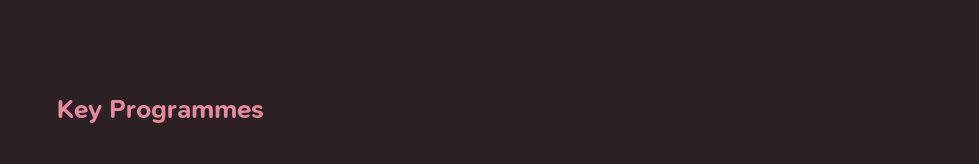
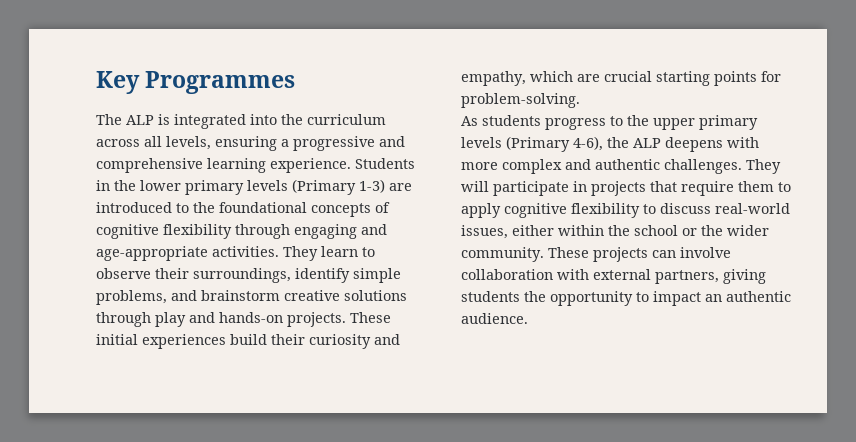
+ The ALP is integrated into the curriculum across all levels, ensuring a progressive and comprehensive learning experience. Students in the lower primary levels (Primary 1-3) are introduced to the foundational concepts of cognitive flexibility through engaging and age-appropriate activities. They learn to observe their surroundings, identify simple problems, and brainstorm creative solutions through play and hands-on projects. These initial experiences build their curiosity and empathy, which are crucial starting points for problem-solving.
+ As students progress to the upper primary levels (Primary 4-6), the ALP deepens with more complex and authentic challenges. They will participate in projects that require them to apply cognitive flexibility to discuss real-world issues, either within the school or the wider community. These projects can involve collaboration with external partners, giving students the opportunity to impact an authentic audience.

